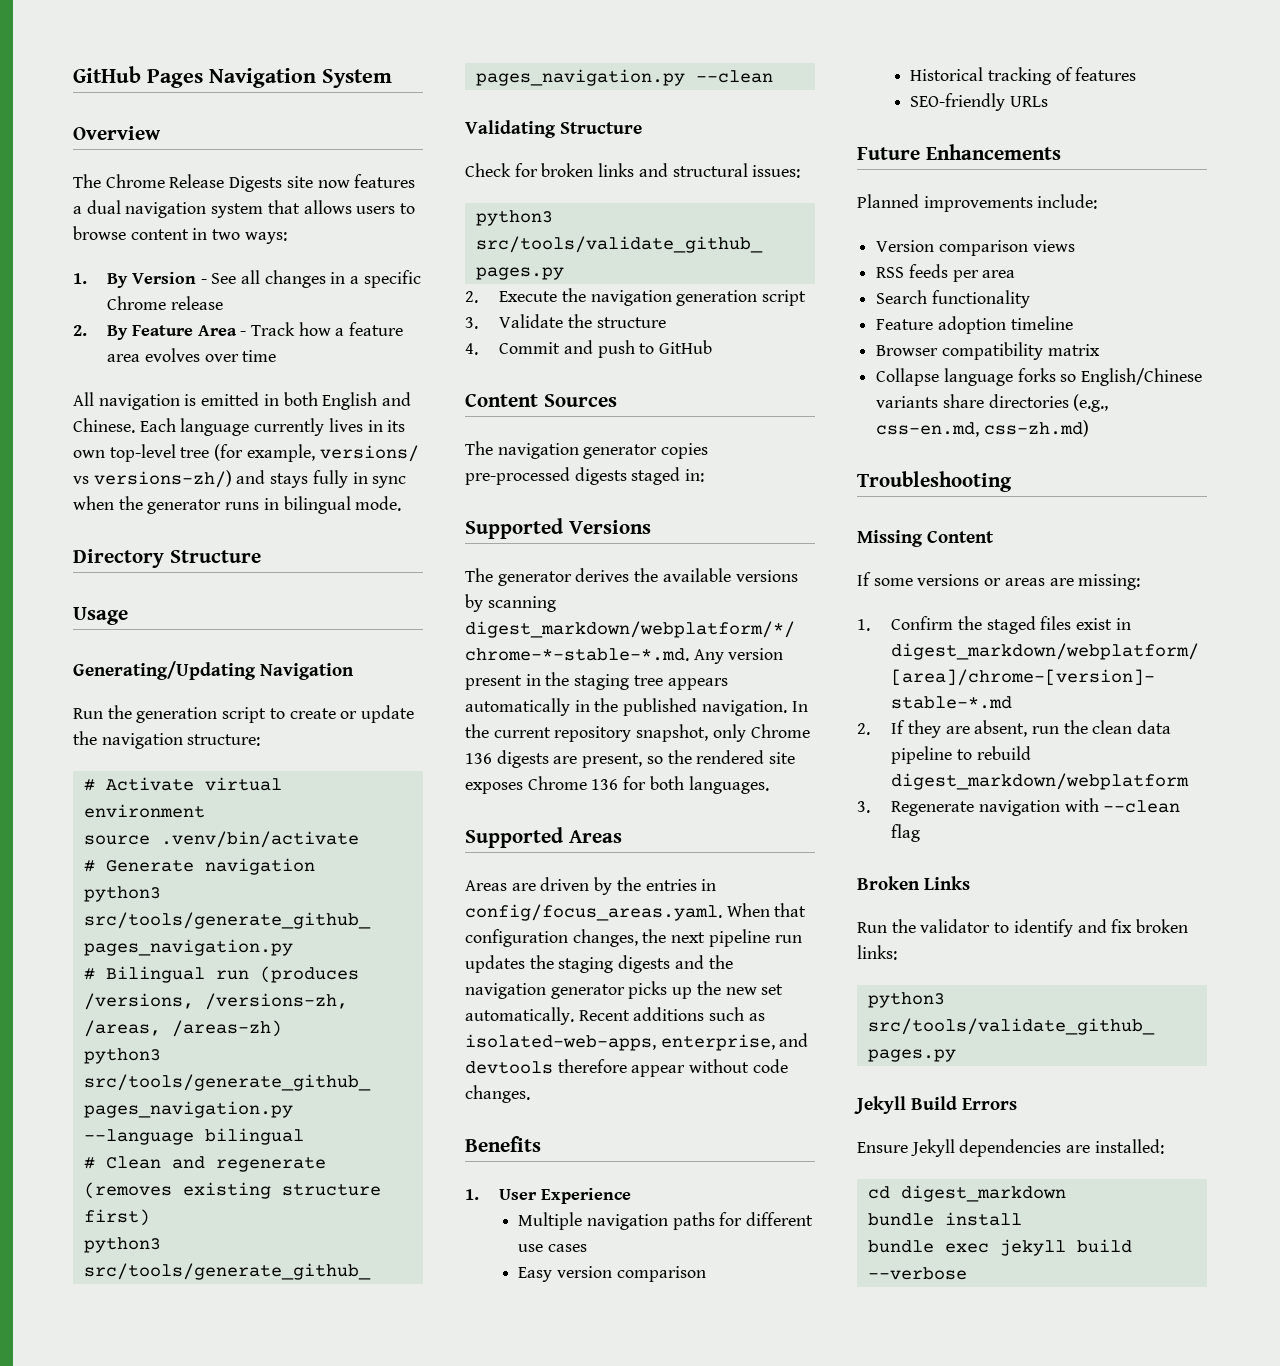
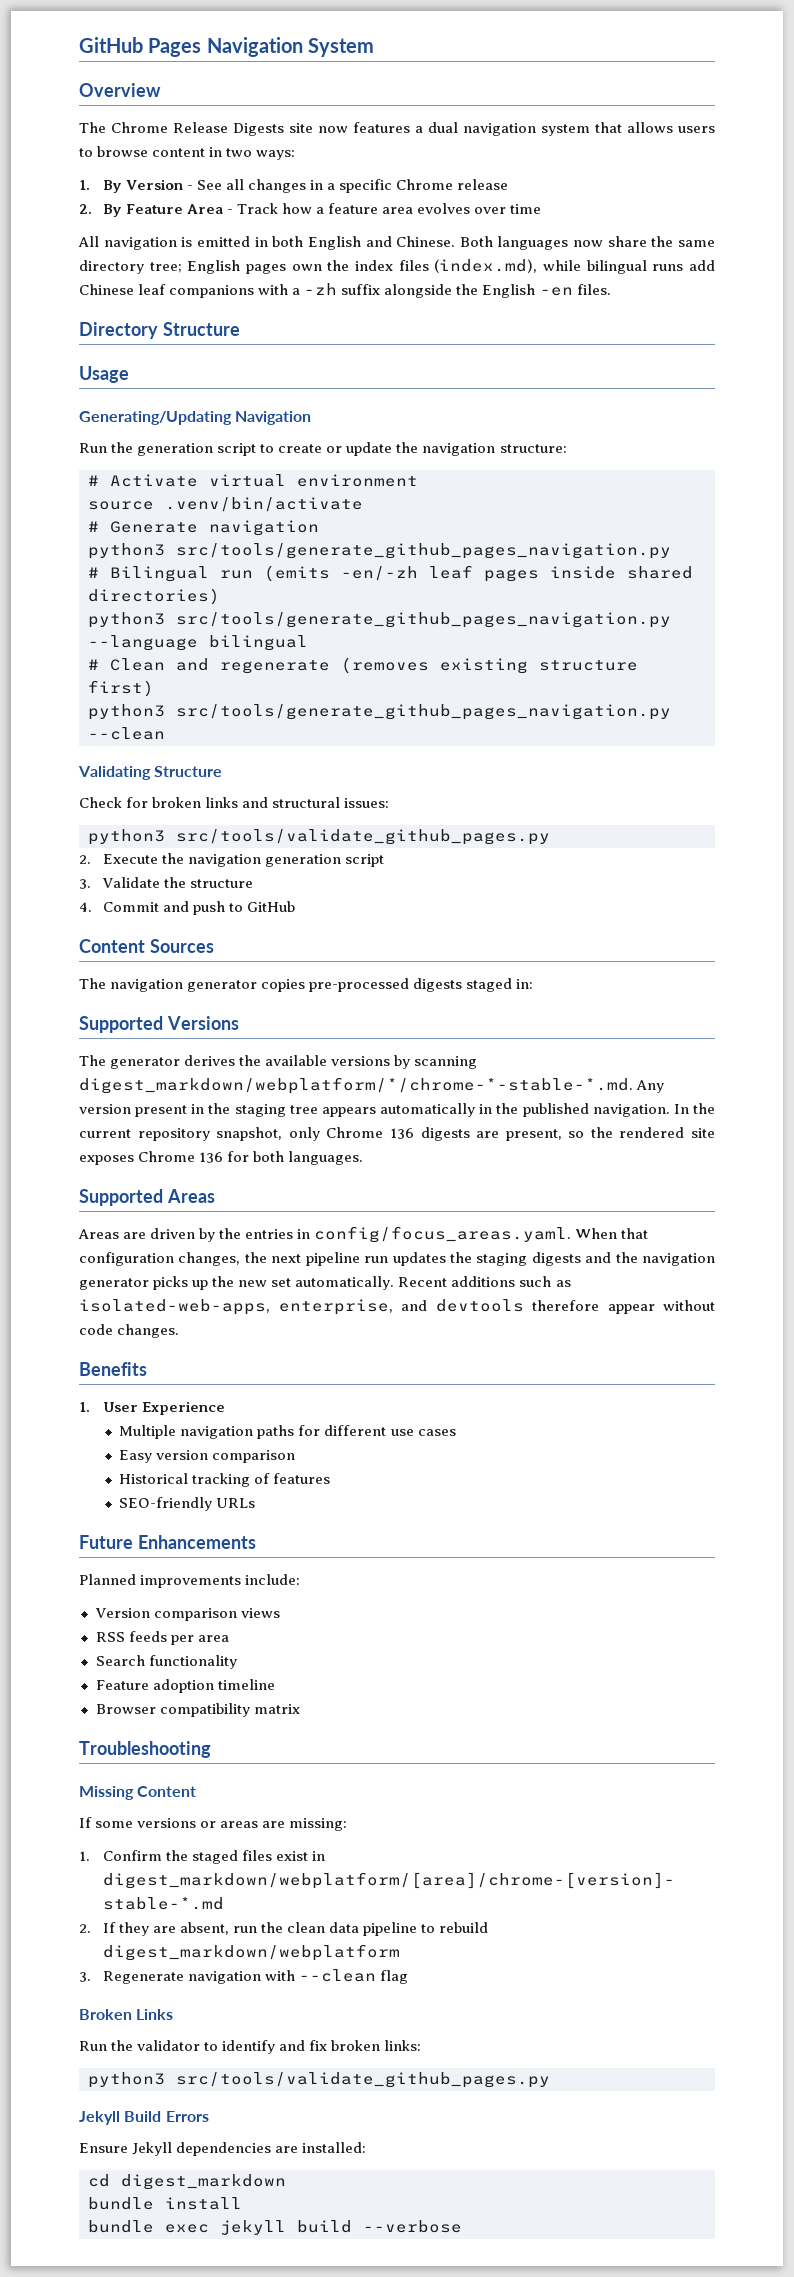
- Each language currently lives in its own top-level tree (for example, versions/ vs versions-zh/) and stays fully in sync when the generator runs in bilingual mode.
+ Both languages now share the same directory tree; English pages own the index files (index.md), while bilingual runs add Chinese leaf companions with a -zh suffix alongside the English -en files.
- # Bilingual run (produces /versions, /versions-zh, /areas, /areas-zh)
+ # Bilingual run (emits -en/-zh leaf pages inside shared directories)
- Collapse language forks so English/Chinese variants share directories (e.g., css-en.md, css-zh.md)

